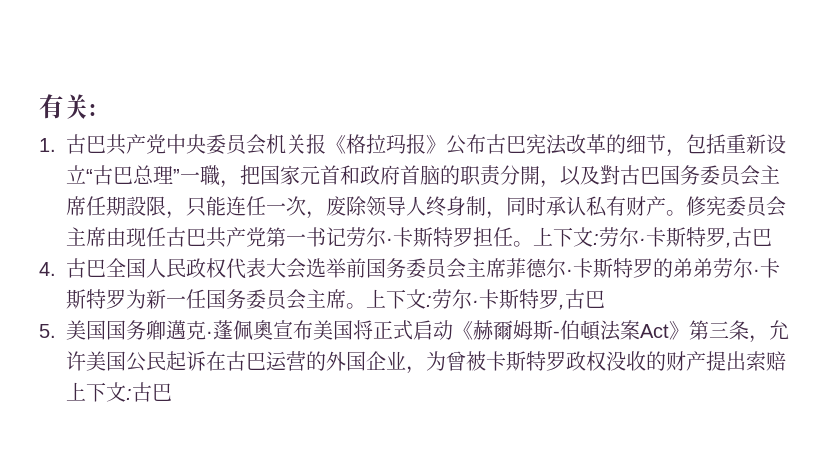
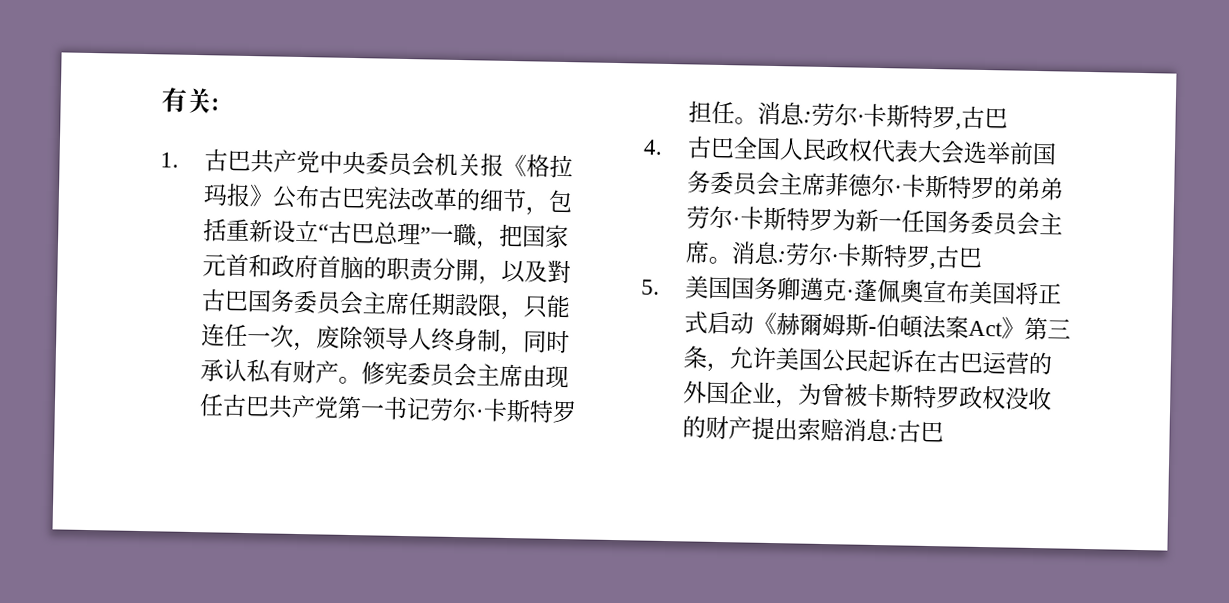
- 修宪委员会主席由现任古巴共产党第一书记劳尔·卡斯特罗担任。上下文:劳尔·卡斯特罗,古巴
+ 修宪委员会主席由现任古巴共产党第一书记劳尔·卡斯特罗担任。消息:劳尔·卡斯特罗,古巴
- 4.古巴全国人民政权代表大会选举前国务委员会主席菲德尔·卡斯特罗的弟弟劳尔·卡斯特罗为新一任国务委员会主席。上下文:劳尔·卡斯特罗,古巴
+ 4.古巴全国人民政权代表大会选举前国务委员会主席菲德尔·卡斯特罗的弟弟劳尔·卡斯特罗为新一任国务委员会主席。消息:劳尔·卡斯特罗,古巴
- 5.美国国务卿邁克·蓬佩奧宣布美国将正式启动《赫爾姆斯-伯頓法案Act》第三条，允许美国公民起诉在古巴运营的外国企业，为曾被卡斯特罗政权没收的财产提出索赔上下文:古巴
+ 5.美国国务卿邁克·蓬佩奧宣布美国将正式启动《赫爾姆斯-伯頓法案Act》第三条，允许美国公民起诉在古巴运营的外国企业，为曾被卡斯特罗政权没收的财产提出索赔消息:古巴

